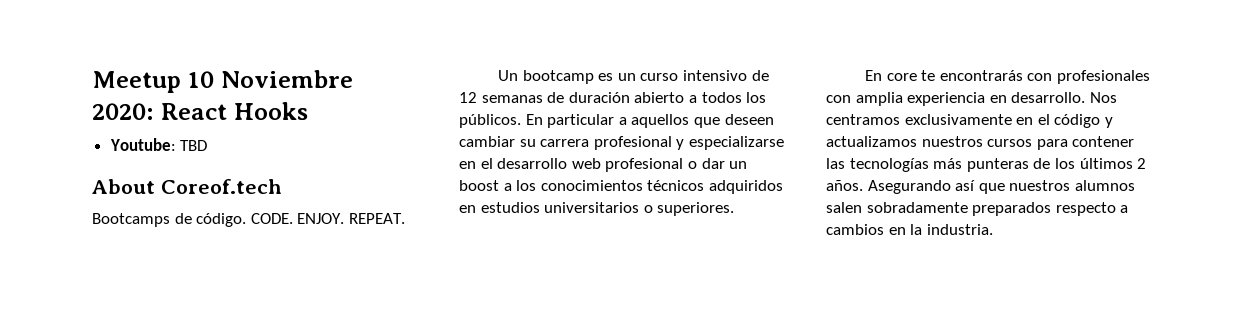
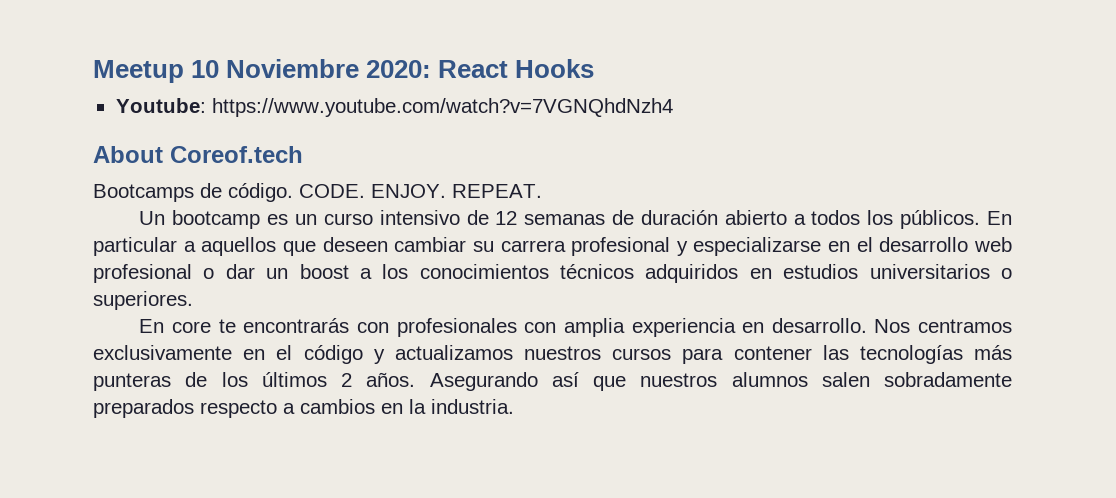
- Youtube: TBD
+ Youtube: https://www.youtube.com/watch?v=7VGNQhdNzh4

